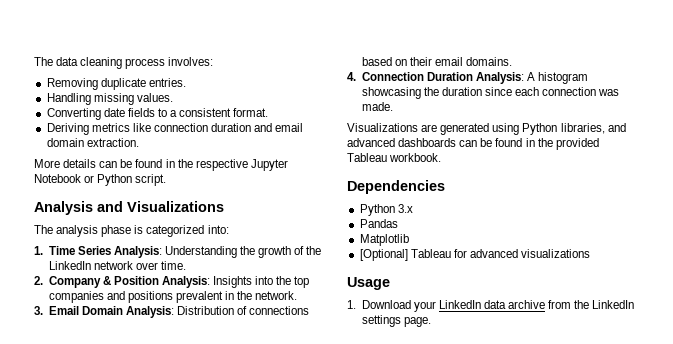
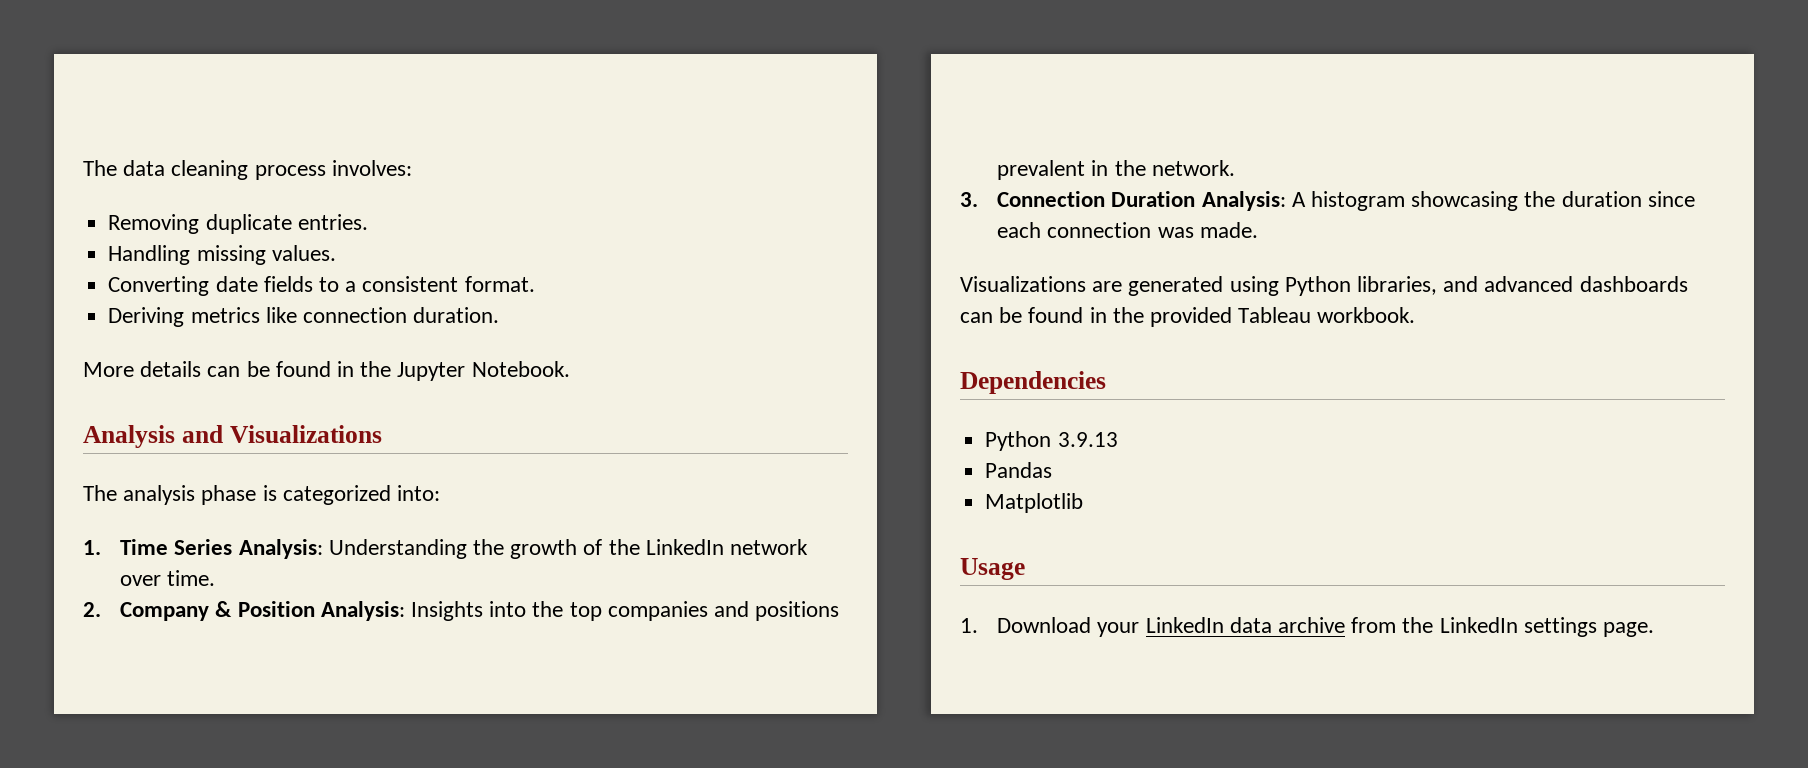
- Deriving metrics like connection duration and email domain extraction.
+ Deriving metrics like connection duration.
- More details can be found in the respective Jupyter Notebook or Python script.
+ More details can be found in the Jupyter Notebook.
- 3. Email Domain Analysis: Distribution of connections based on their email domains.
- 4. Connection Duration Analysis: A histogram showcasing the duration since each connection was made.
+ 3. Connection Duration Analysis: A histogram showcasing the duration since each connection was made.
- Python 3.x
+ Python 3.9.13
- [Optional] Tableau for advanced visualizations

